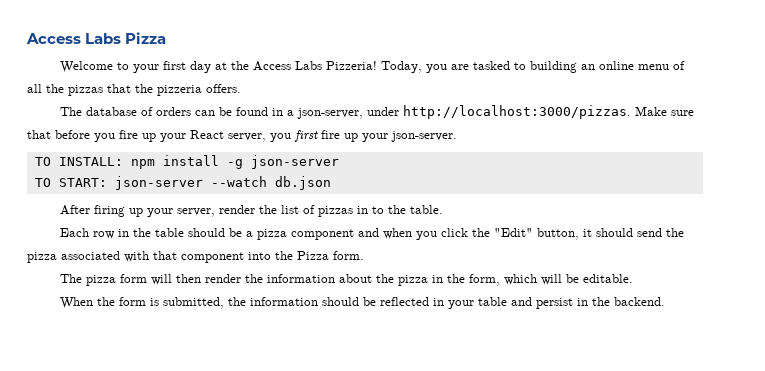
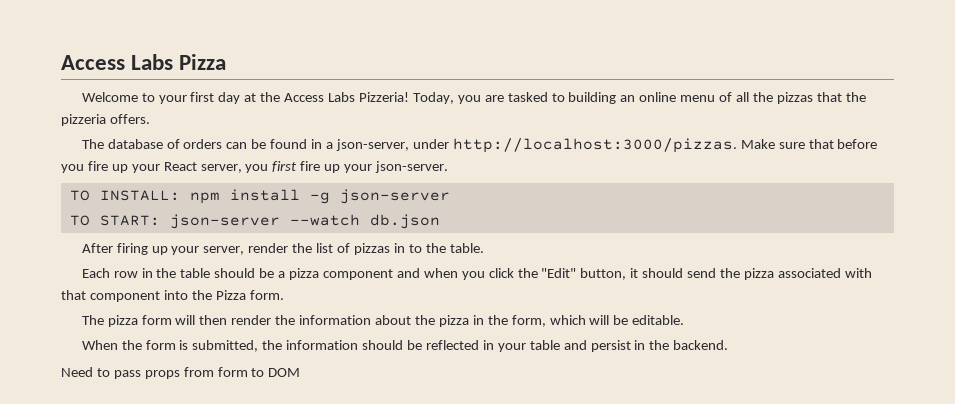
+ Need to pass props from form to DOM

